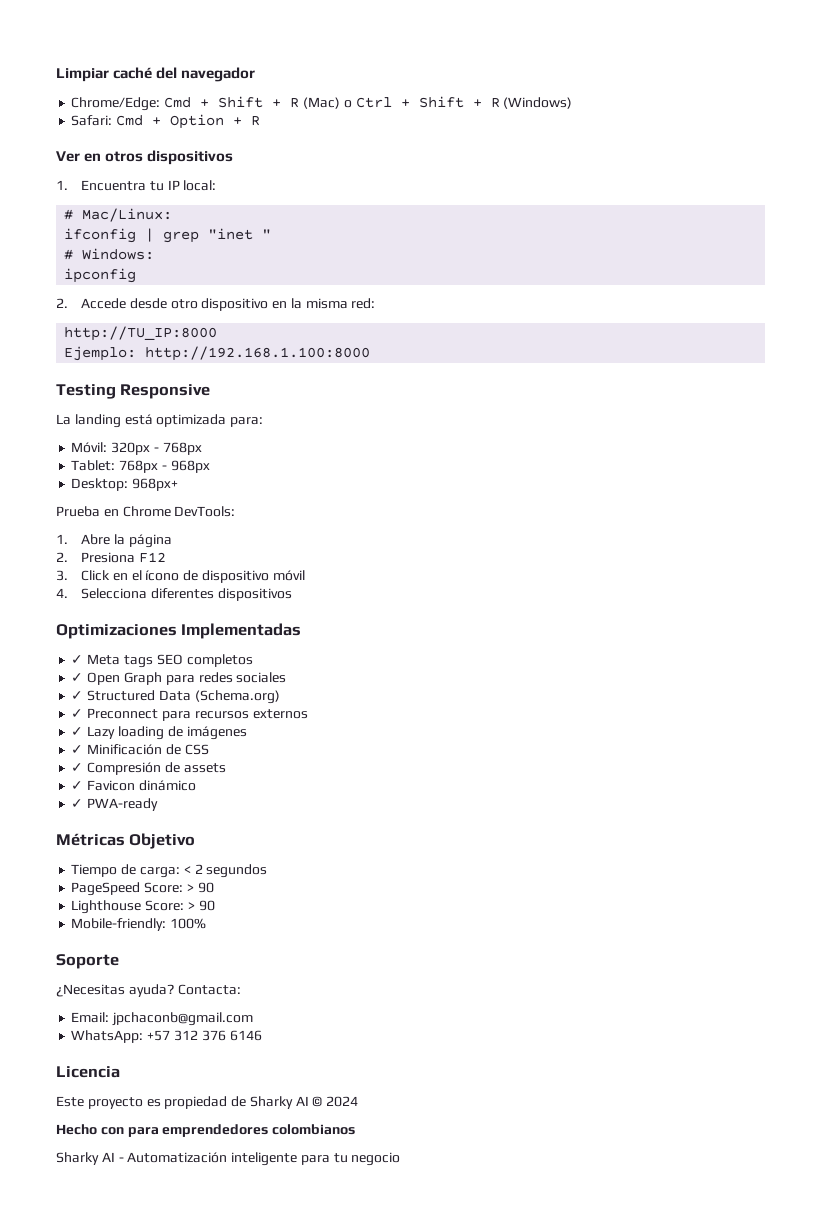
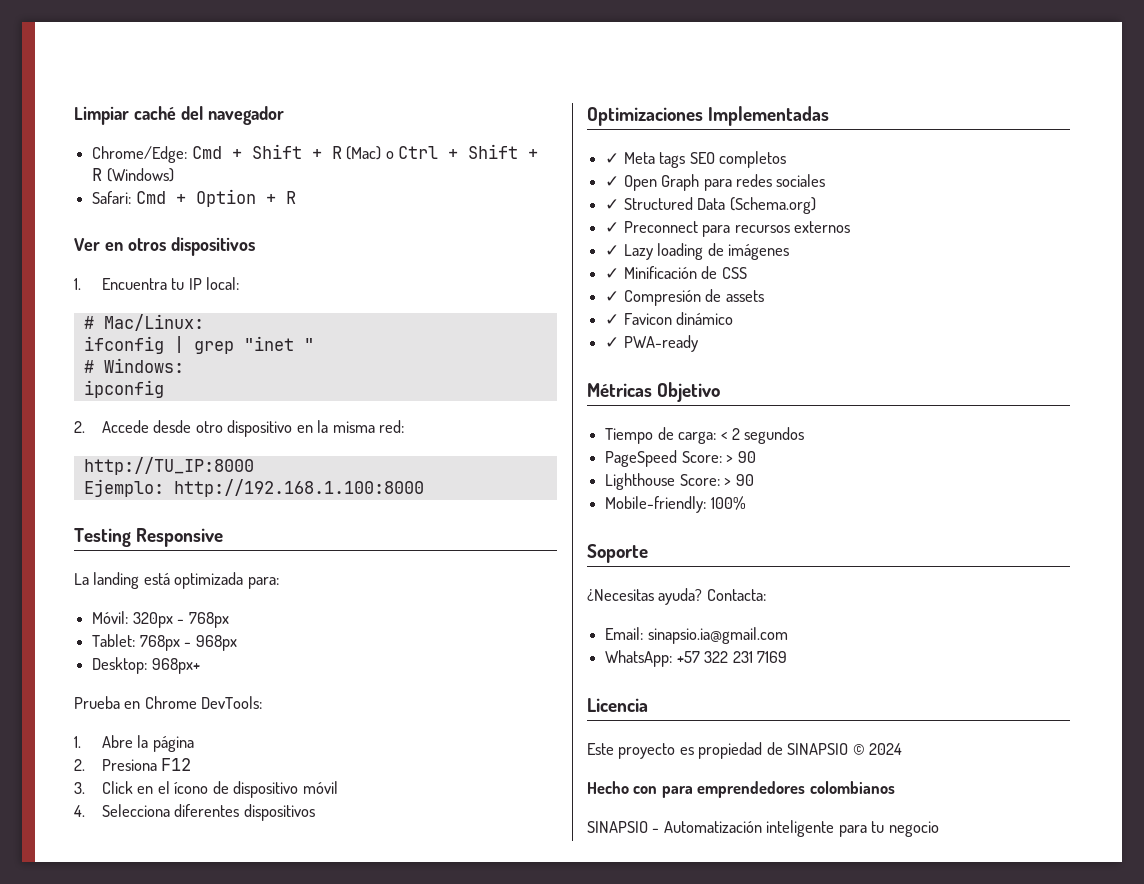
- Email: jpchaconb@gmail.com
+ Email: sinapsio.ia@gmail.com
- WhatsApp: +57 312 376 6146
+ WhatsApp: +57 322 231 7169
- Este proyecto es propiedad de Sharky AI © 2024
+ Este proyecto es propiedad de SINAPSIO © 2024
- Sharky AI - Automatización inteligente para tu negocio
+ SINAPSIO - Automatización inteligente para tu negocio

